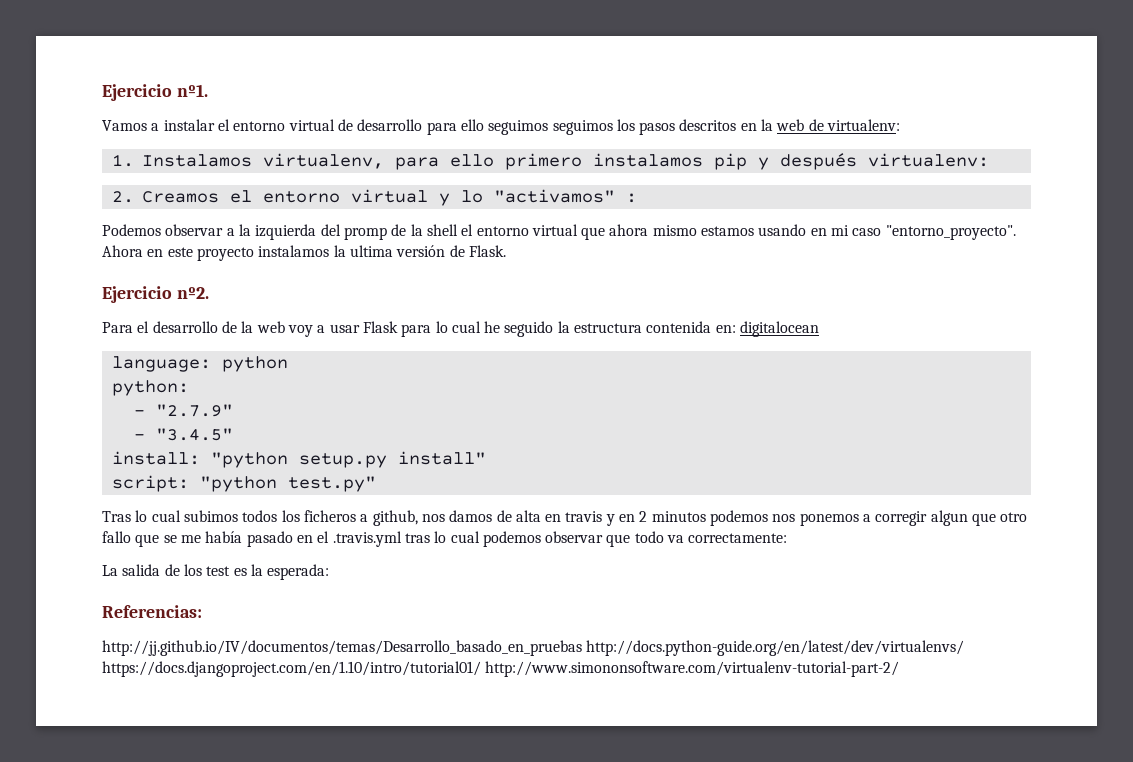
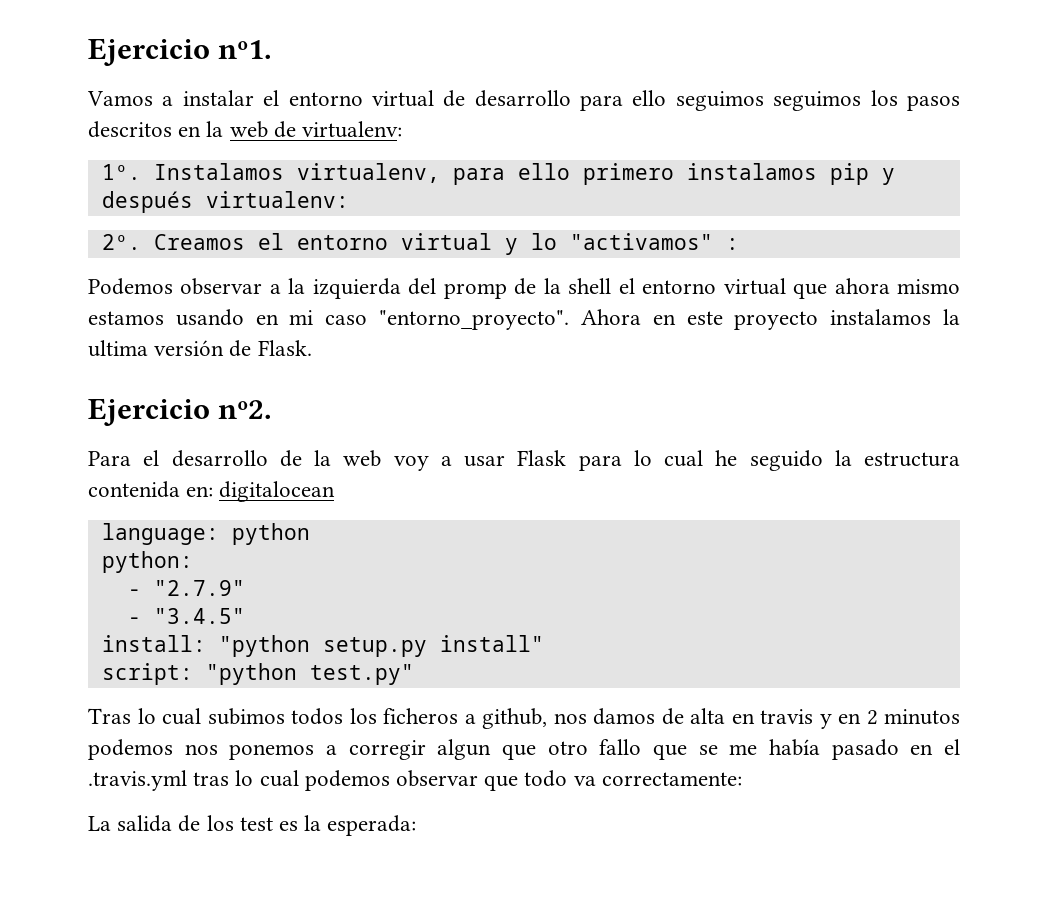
- 1. Instalamos virtualenv, para ello primero instalamos pip y después virtualenv:
+ 1º. Instalamos virtualenv, para ello primero instalamos pip y después virtualenv:
- 2. Creamos el entorno virtual y lo "activamos" :
+ 2º. Creamos el entorno virtual y lo "activamos" :
- Referencias:
- http://jj.github.io/IV/documentos/temas/Desarrollo_basado_en_pruebas http://docs.python-guide.org/en/latest/dev/virtualenvs/ https://docs.djangoproject.com/en/1.10/intro/tutorial01/ http://www.simononsoftware.com/virtualenv-tutorial-part-2/

